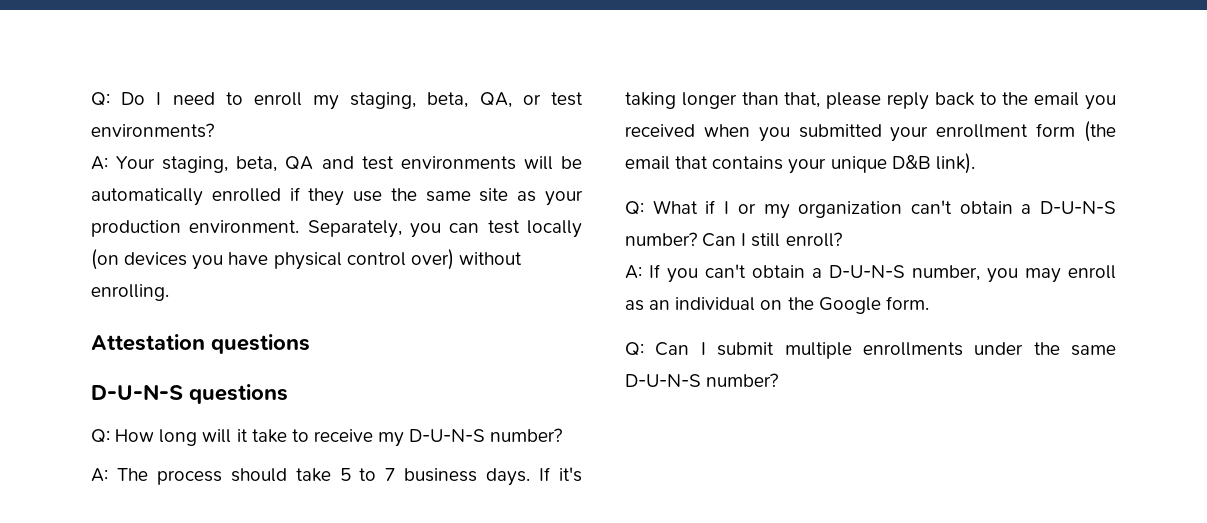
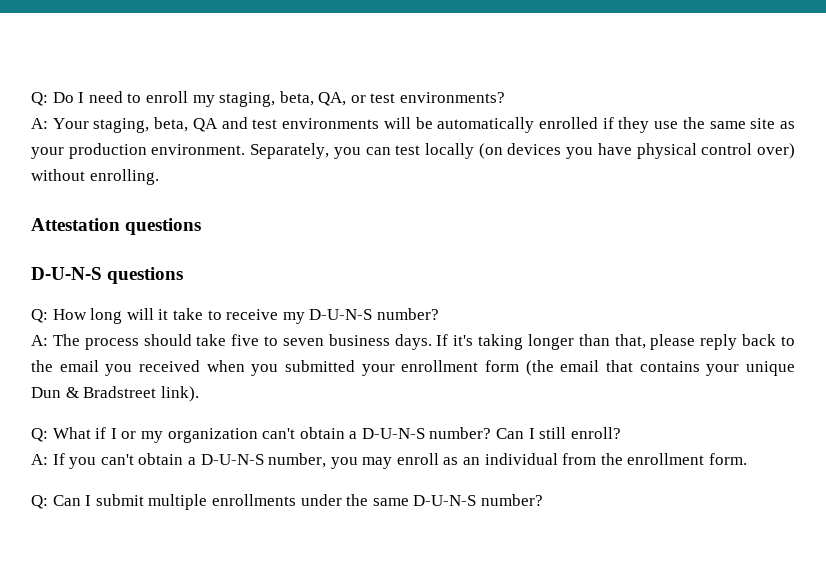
- A: The process should take 5 to 7 business days.
+ A: The process should take five to seven business days.
- If it's taking longer than that, please reply back to the email you received when you submitted your enrollment form (the email that contains your unique D&B link).
+ If it's taking longer than that, please reply back to the email you received when you submitted your enrollment form (the email that contains your unique Dun & Bradstreet link).
- A: If you can't obtain a D-U-N-S number, you may enroll as an individual on the Google form.
+ A: If you can't obtain a D-U-N-S number, you may enroll as an individual from the enrollment form.

